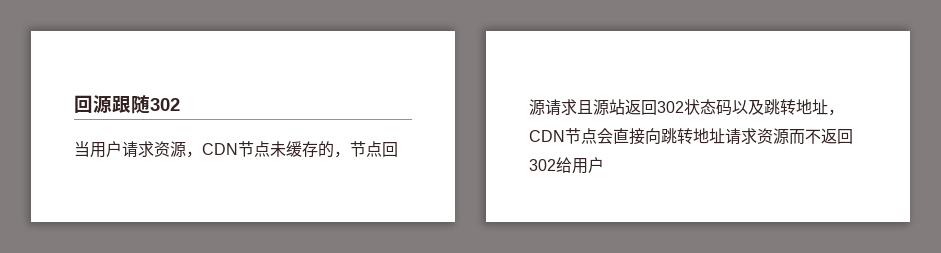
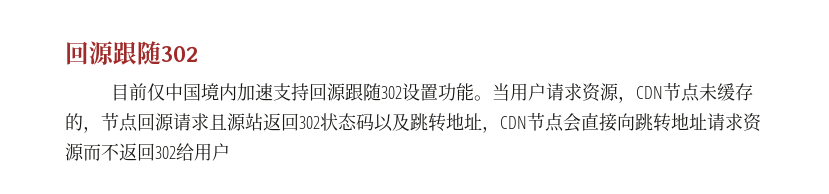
+ 目前仅中国境内加速支持回源跟随302设置功能。

